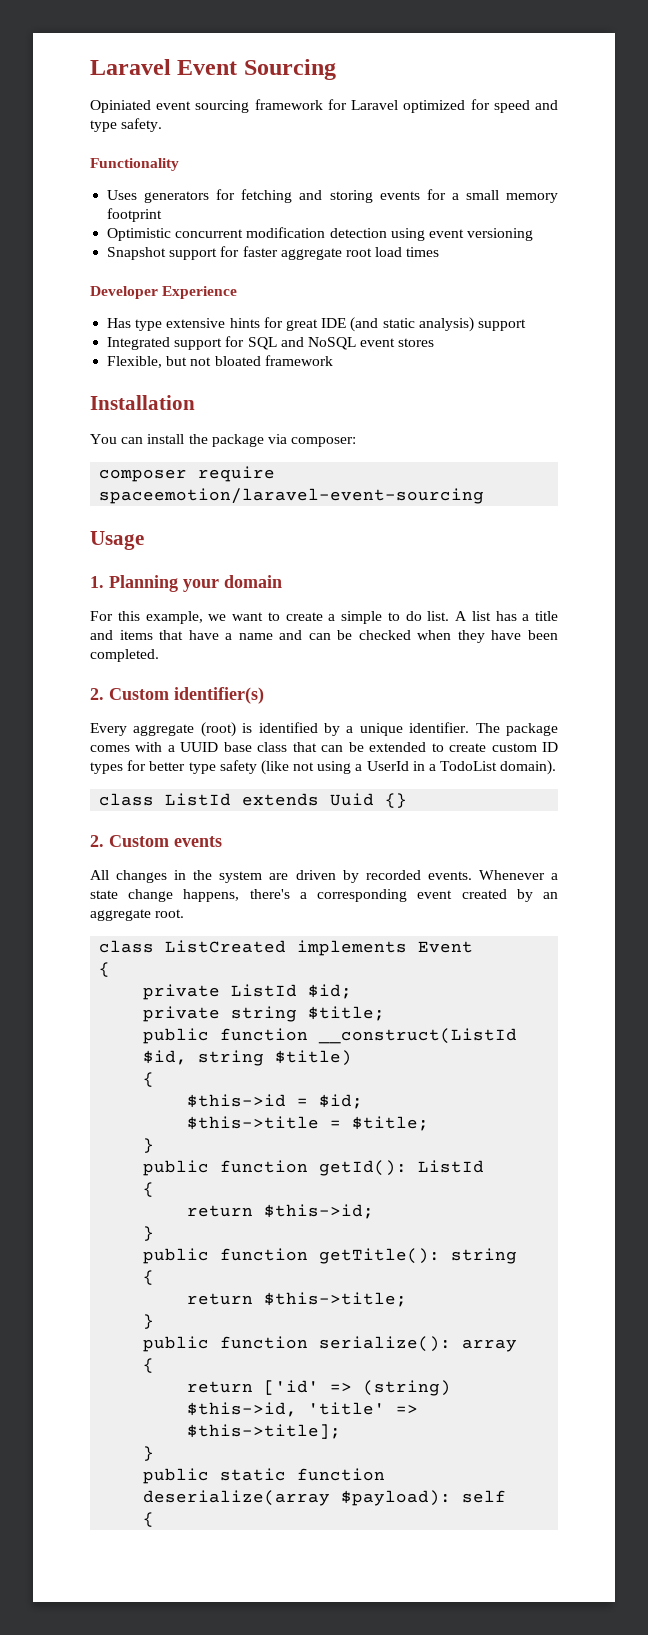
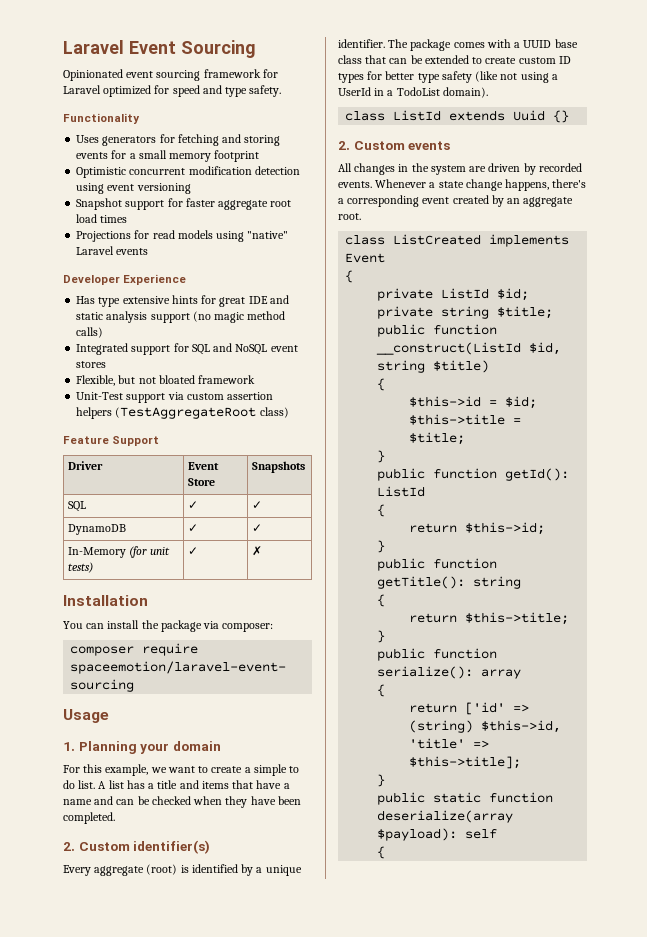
- Opiniated event sourcing framework for Laravel optimized for speed and type safety.
+ Opinionated event sourcing framework for Laravel optimized for speed and type safety.
+ Projections for read models using "native" Laravel events
- Has type extensive hints for great IDE (and static analysis) support
+ Has type extensive hints for great IDE and static analysis support (no magic method calls)
+ Unit-Test support via custom assertion helpers (TestAggregateRoot class)
+ Feature Support
+ Driver | Event Store | Snapshots
+ SQL | ✓ | ✓
+ DynamoDB | ✓ | ✓
+ In-Memory (for unit tests) | ✓ | ✗

